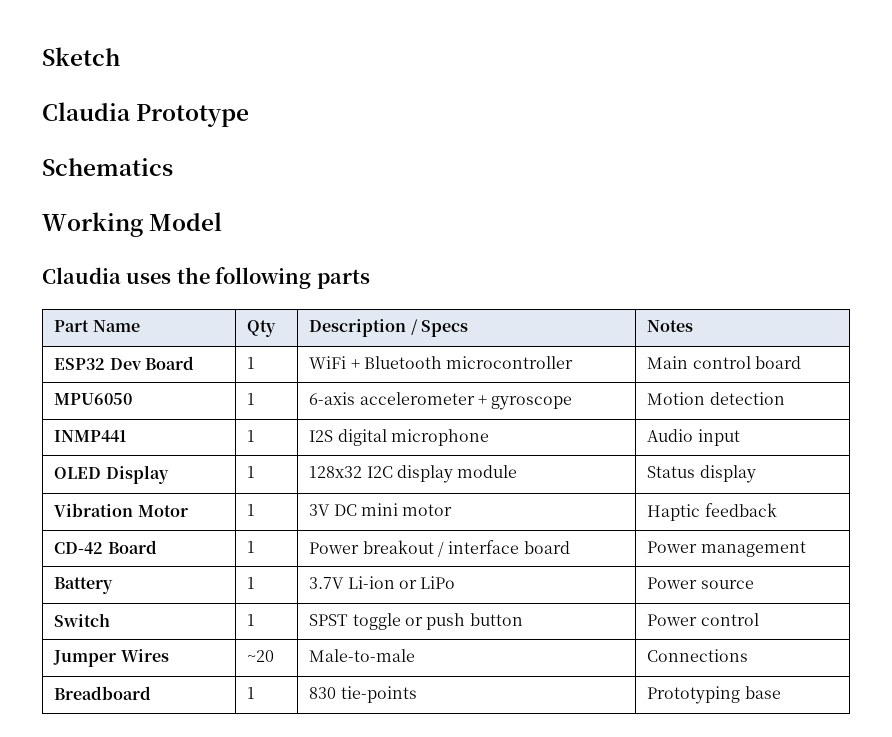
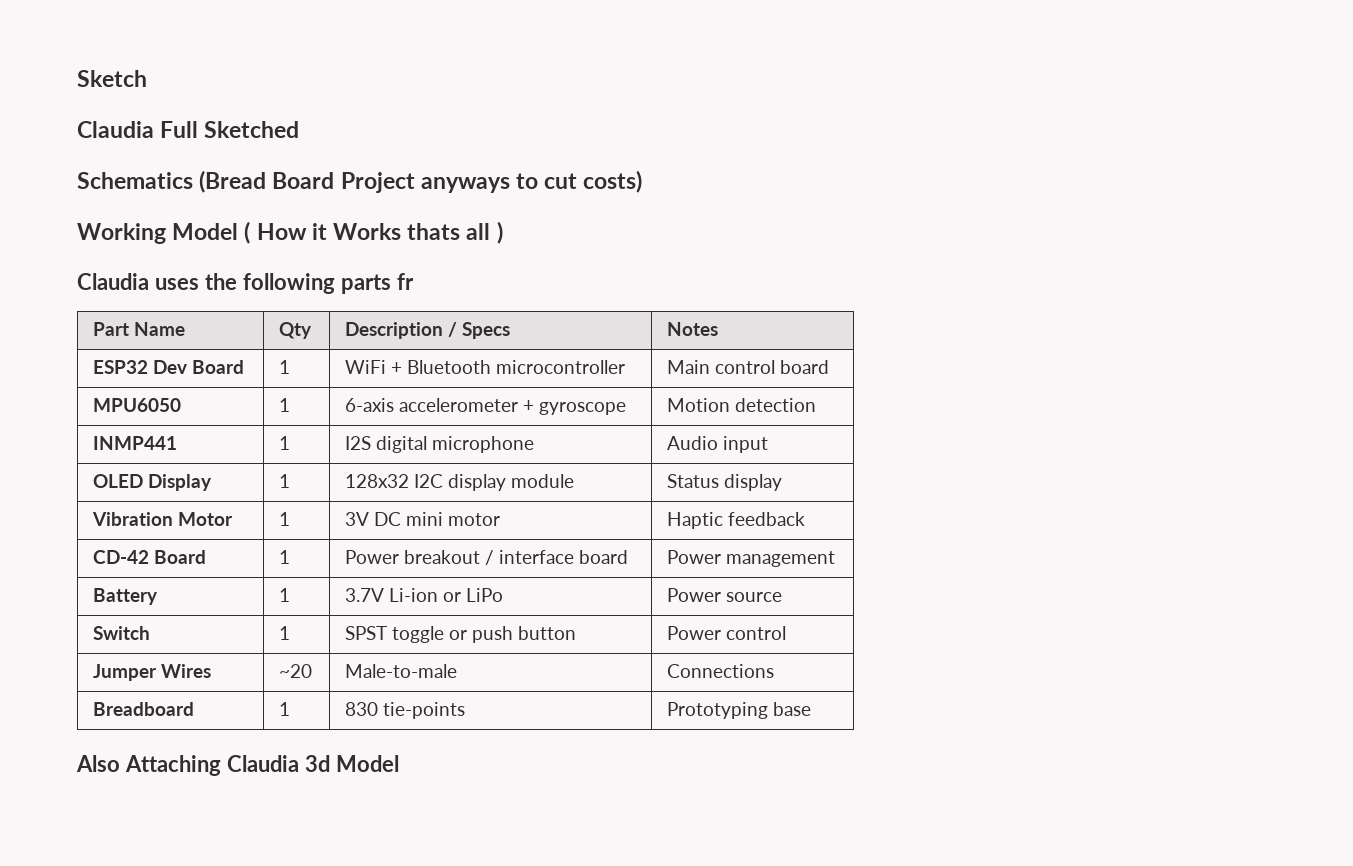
- Claudia Prototype
+ Claudia Full Sketched
- Schematics
- Working Model
+ Schematics (Bread Board Project anyways to cut costs)
+ Working Model ( How it Works thats all )
- Claudia uses the following parts
+ Claudia uses the following parts fr
+ Also Attaching Claudia 3d Model

